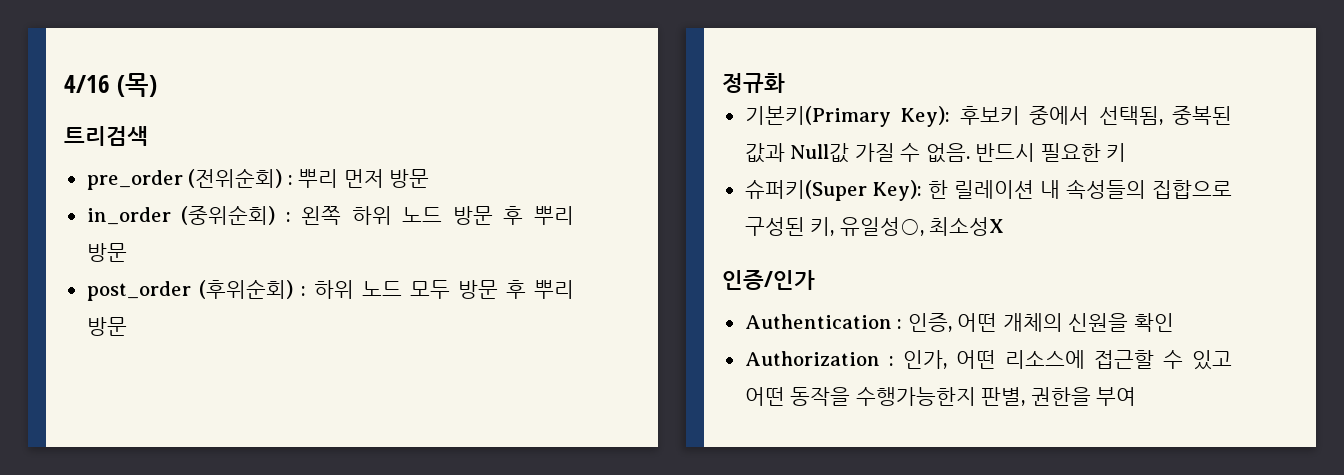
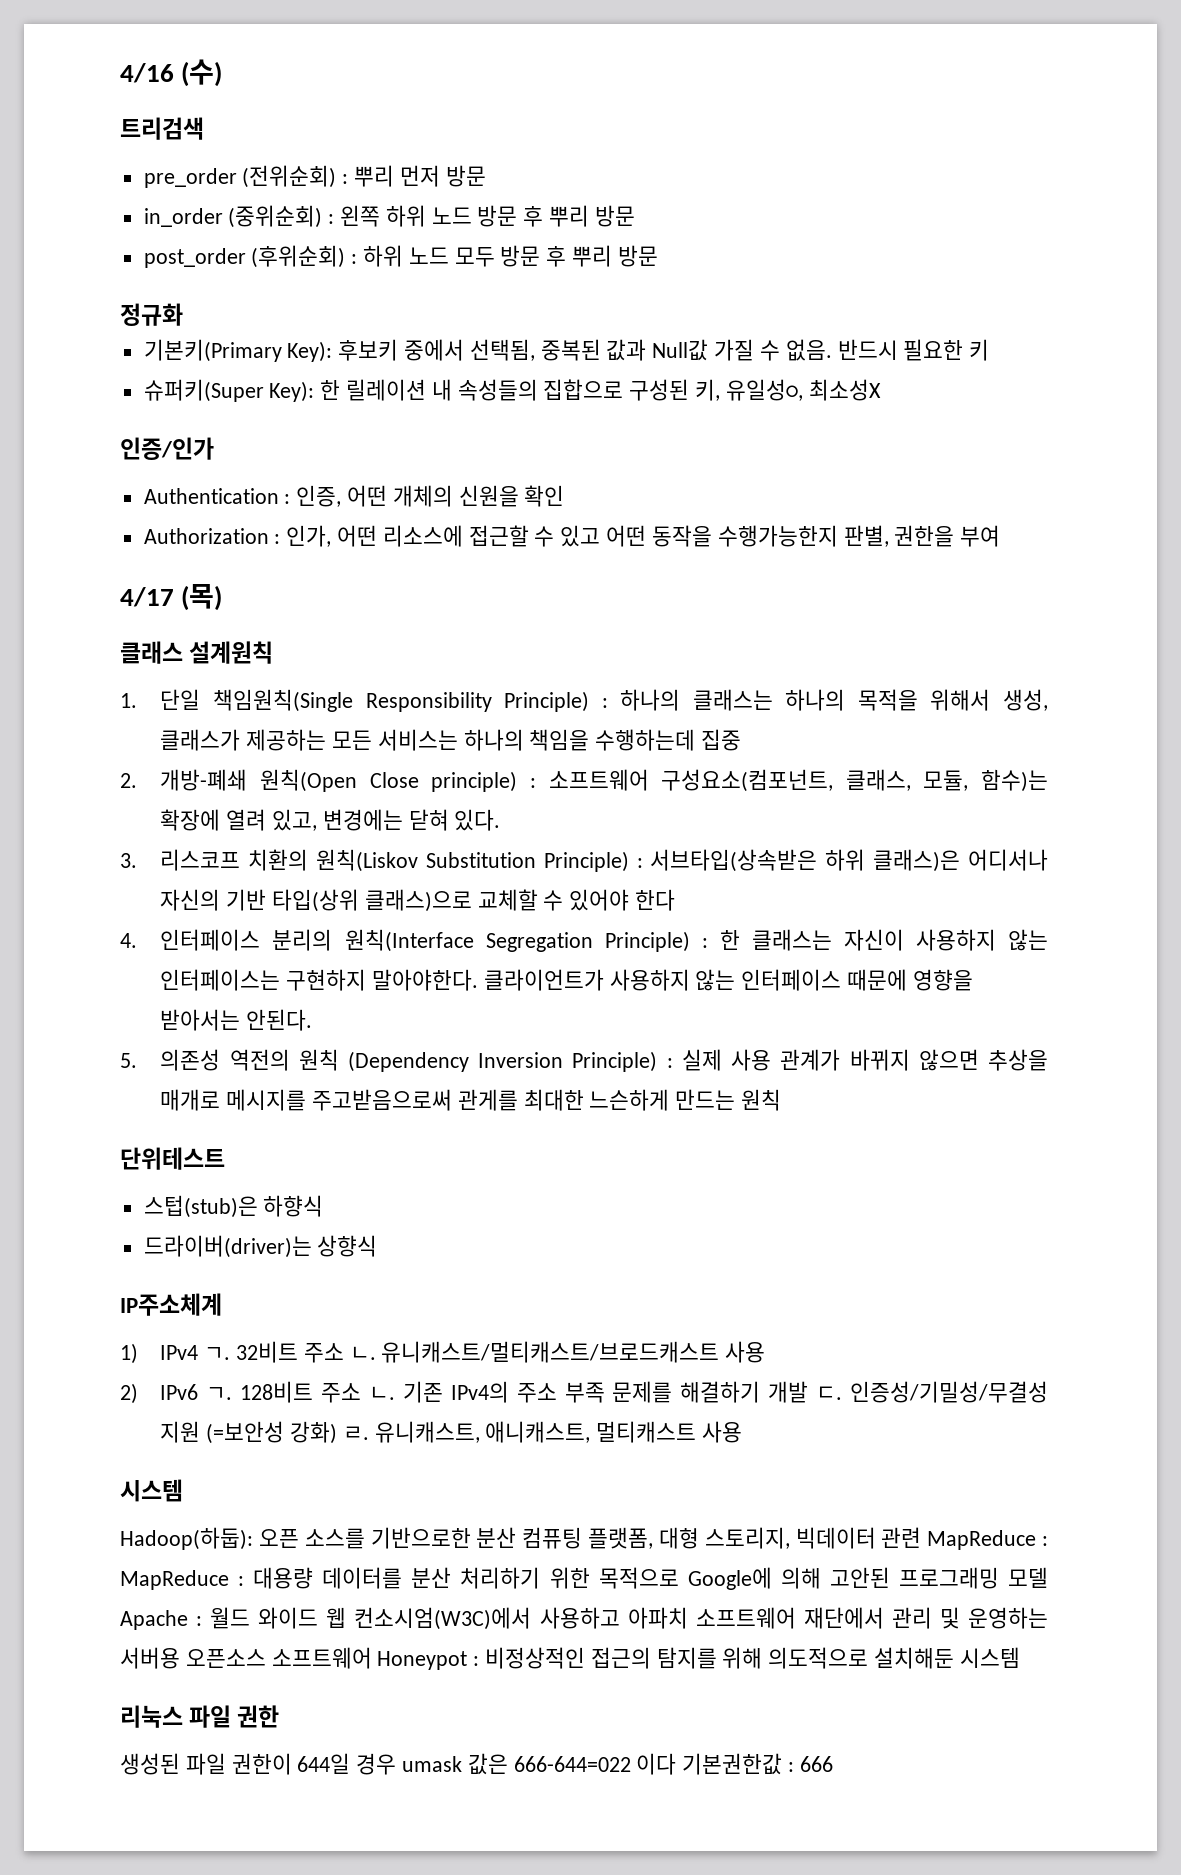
- 4/16 (목)
+ 4/16 (수)
+ 4/17 (목)
+ 클래스 설계원칙
+ 1. 단일 책임원칙(Single Responsibility Principle) : 하나의 클래스는 하나의 목적을 위해서 생성, 클래스가 제공하는 모든 서비스는 하나의 책임을 수행하는데 집중
+ 2. 개방-폐쇄 원칙(Open Close principle) : 소프트웨어 구성요소(컴포넌트, 클래스, 모듈, 함수)는 확장에 열려 있고, 변경에는 닫혀 있다.
+ 3. 리스코프 치환의 원칙(Liskov Substitution Principle) : 서브타입(상속받은 하위 클래스)은 어디서나 자신의 기반 타입(상위 클래스)으로 교체할 수 있어야 한다
+ 4. 인터페이스 분리의 원칙(Interface Segregation Principle) : 한 클래스는 자신이 사용하지 않는 인터페이스는 구현하지 말아야한다. 클라이언트가 사용하지 않는 인터페이스 때문에 영향을 받아서는 안된다.
+ 5. 의존성 역전의 원칙 (Dependency Inversion Principle) : 실제 사용 관계가 바뀌지 않으면 추상을 매개로 메시지를 주고받음으로써 관게를 최대한 느슨하게 만드는 원칙
+ 단위테스트
+ 스텁(stub)은 하향식
+ 드라이버(driver)는 상향식
+ IP주소체계
+ 1) IPv4 ㄱ. 32비트 주소 ㄴ. 유니캐스트/멀티캐스트/브로드캐스트 사용
+ 2) IPv6 ㄱ. 128비트 주소 ㄴ. 기존 IPv4의 주소 부족 문제를 해결하기 개발 ㄷ. 인증성/기밀성/무결성 지원 (=보안성 강화) ㄹ. 유니캐스트, 애니캐스트, 멀티캐스트 사용
+ 시스템
+ Hadoop(하둡): 오픈 소스를 기반으로한 분산 컴퓨팅 플랫폼, 대형 스토리지, 빅데이터 관련 MapReduce : MapReduce : 대용량 데이터를 분산 처리하기 위한 목적으로 Google에 의해 고안된 프로그래밍 모델 Apache : 월드 와이드 웹 컨소시엄(W3C)에서 사용하고 아파치 소프트웨어 재단에서 관리 및 운영하는 서버용 오픈소스 소프트웨어 Honeypot : 비정상적인 접근의 탐지를 위해 의도적으로 설치해둔 시스템
+ 리눅스 파일 권한
+ 생성된 파일 권한이 644일 경우 umask 값은 666-644=022 이다 기본권한값 : 666

